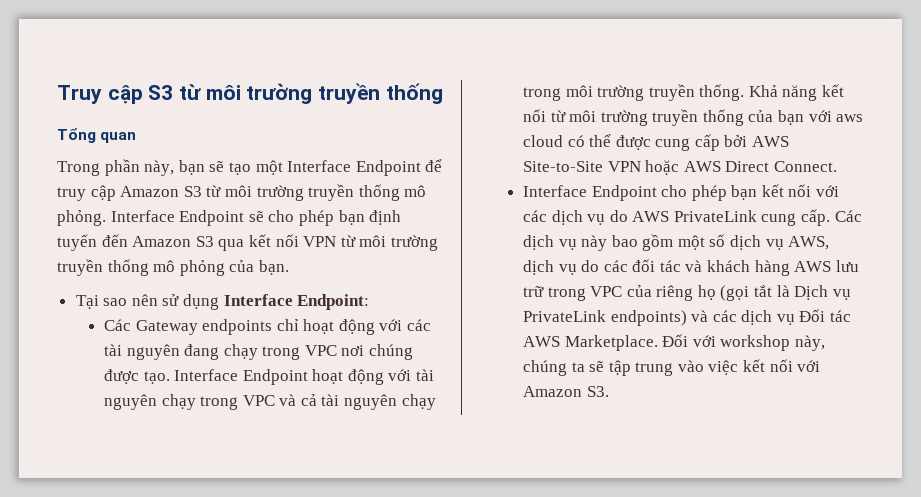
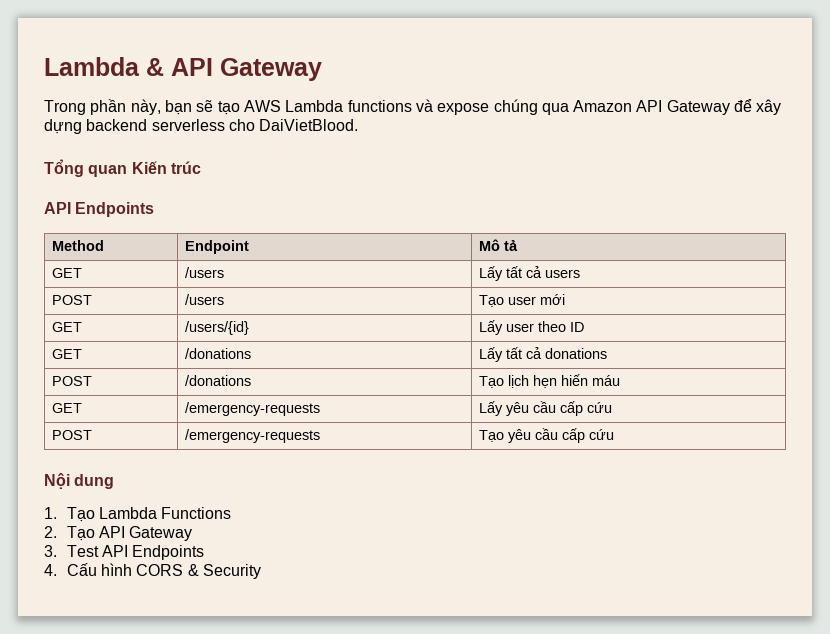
- Truy cập S3 từ môi trường truyền thống
- Tổng quan
+ Lambda & API Gateway
- Trong phần này, bạn sẽ tạo một Interface Endpoint để truy cập Amazon S3 từ môi trường truyền thống mô phỏng. Interface Endpoint sẽ cho phép bạn định tuyến đến Amazon S3 qua kết nối VPN từ môi trường truyền thống mô phỏng của bạn.
- Tại sao nên sử dụng Interface Endpoint:
- Các Gateway endpoints chỉ hoạt động với các tài nguyên đang chạy trong VPC nơi chúng được tạo. Interface Endpoint hoạt động với tài nguyên chạy trong VPC và cả tài nguyên chạy trong môi trường truyền thống. Khả năng kết nối từ môi trường truyền thống của bạn với aws cloud có thể được cung cấp bởi AWS Site-to-Site VPN hoặc AWS Direct Connect.
- Interface Endpoint cho phép bạn kết nối với các dịch vụ do AWS PrivateLink cung cấp. Các dịch vụ này bao gồm một số dịch vụ AWS, dịch vụ do các đối tác và khách hàng AWS lưu trữ trong VPC của riêng họ (gọi tắt là Dịch vụ PrivateLink endpoints) và các dịch vụ Đối tác AWS Marketplace. Đối với workshop này, chúng ta sẽ tập trung vào việc kết nối với Amazon S3.
+ Trong phần này, bạn sẽ tạo AWS Lambda functions và expose chúng qua Amazon API Gateway để xây dựng backend serverless cho DaiVietBlood.
+ Tổng quan Kiến trúc
+ API Endpoints
+ Method | Endpoint | Mô tả
+ GET | /users | Lấy tất cả users
+ POST | /users | Tạo user mới
+ GET | /users/{id} | Lấy user theo ID
+ GET | /donations | Lấy tất cả donations
+ POST | /donations | Tạo lịch hẹn hiến máu
+ GET | /emergency-requests | Lấy yêu cầu cấp cứu
+ POST | /emergency-requests | Tạo yêu cầu cấp cứu
+ Nội dung
+ 1. Tạo Lambda Functions
+ 2. Tạo API Gateway
+ 3. Test API Endpoints
+ 4. Cấu hình CORS & Security

